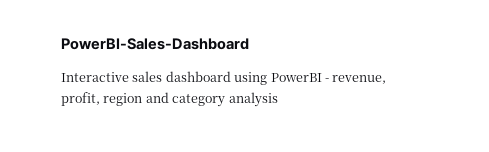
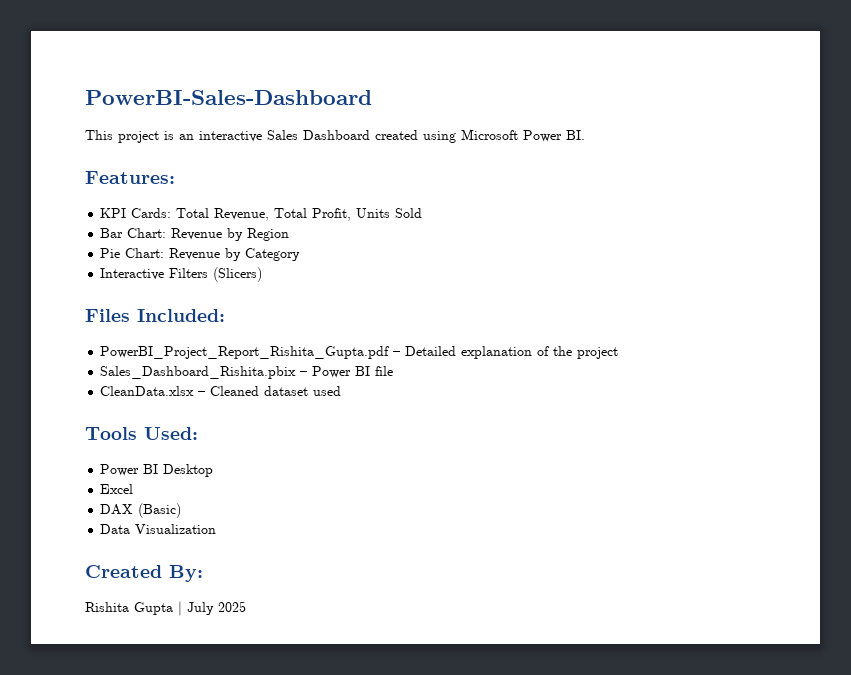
- Interactive sales dashboard using PowerBI - revenue, profit, region and category analysis
+ This project is an interactive Sales Dashboard created using Microsoft Power BI.
+ Features:
+ KPI Cards: Total Revenue, Total Profit, Units Sold
+ Bar Chart: Revenue by Region
+ Pie Chart: Revenue by Category
+ Interactive Filters (Slicers)
+ Files Included:
+ PowerBI_Project_Report_Rishita_Gupta.pdf – Detailed explanation of the project
+ Sales_Dashboard_Rishita.pbix – Power BI file
+ CleanData.xlsx – Cleaned dataset used
+ Tools Used:
+ Power BI Desktop
+ Excel
+ DAX (Basic)
+ Data Visualization
+ Created By:
+ Rishita Gupta | July 2025

